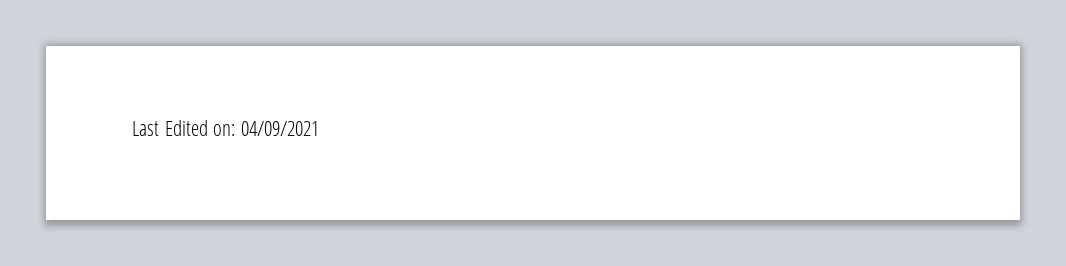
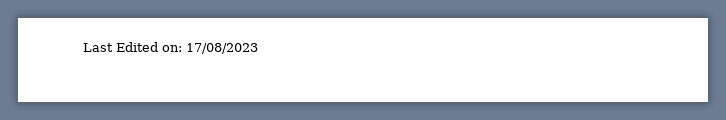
- Last Edited on: 04/09/2021
+ Last Edited on: 17/08/2023

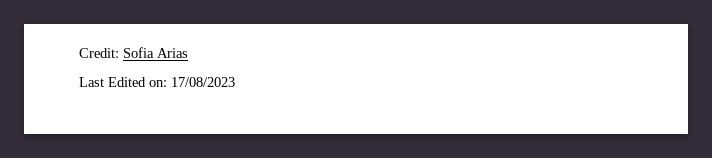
+ Credit: Sofia Arias

